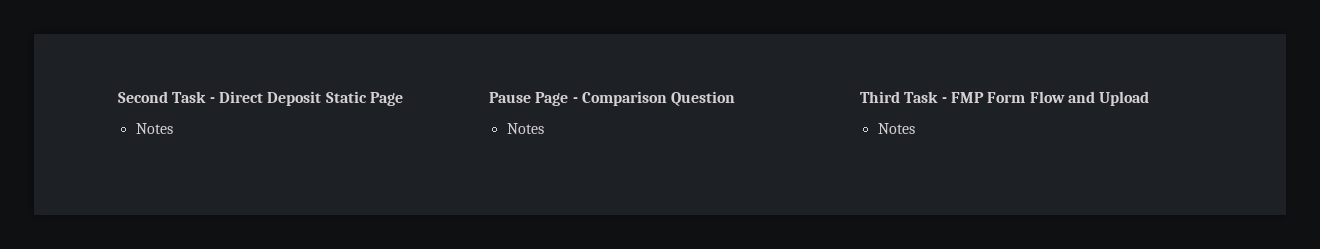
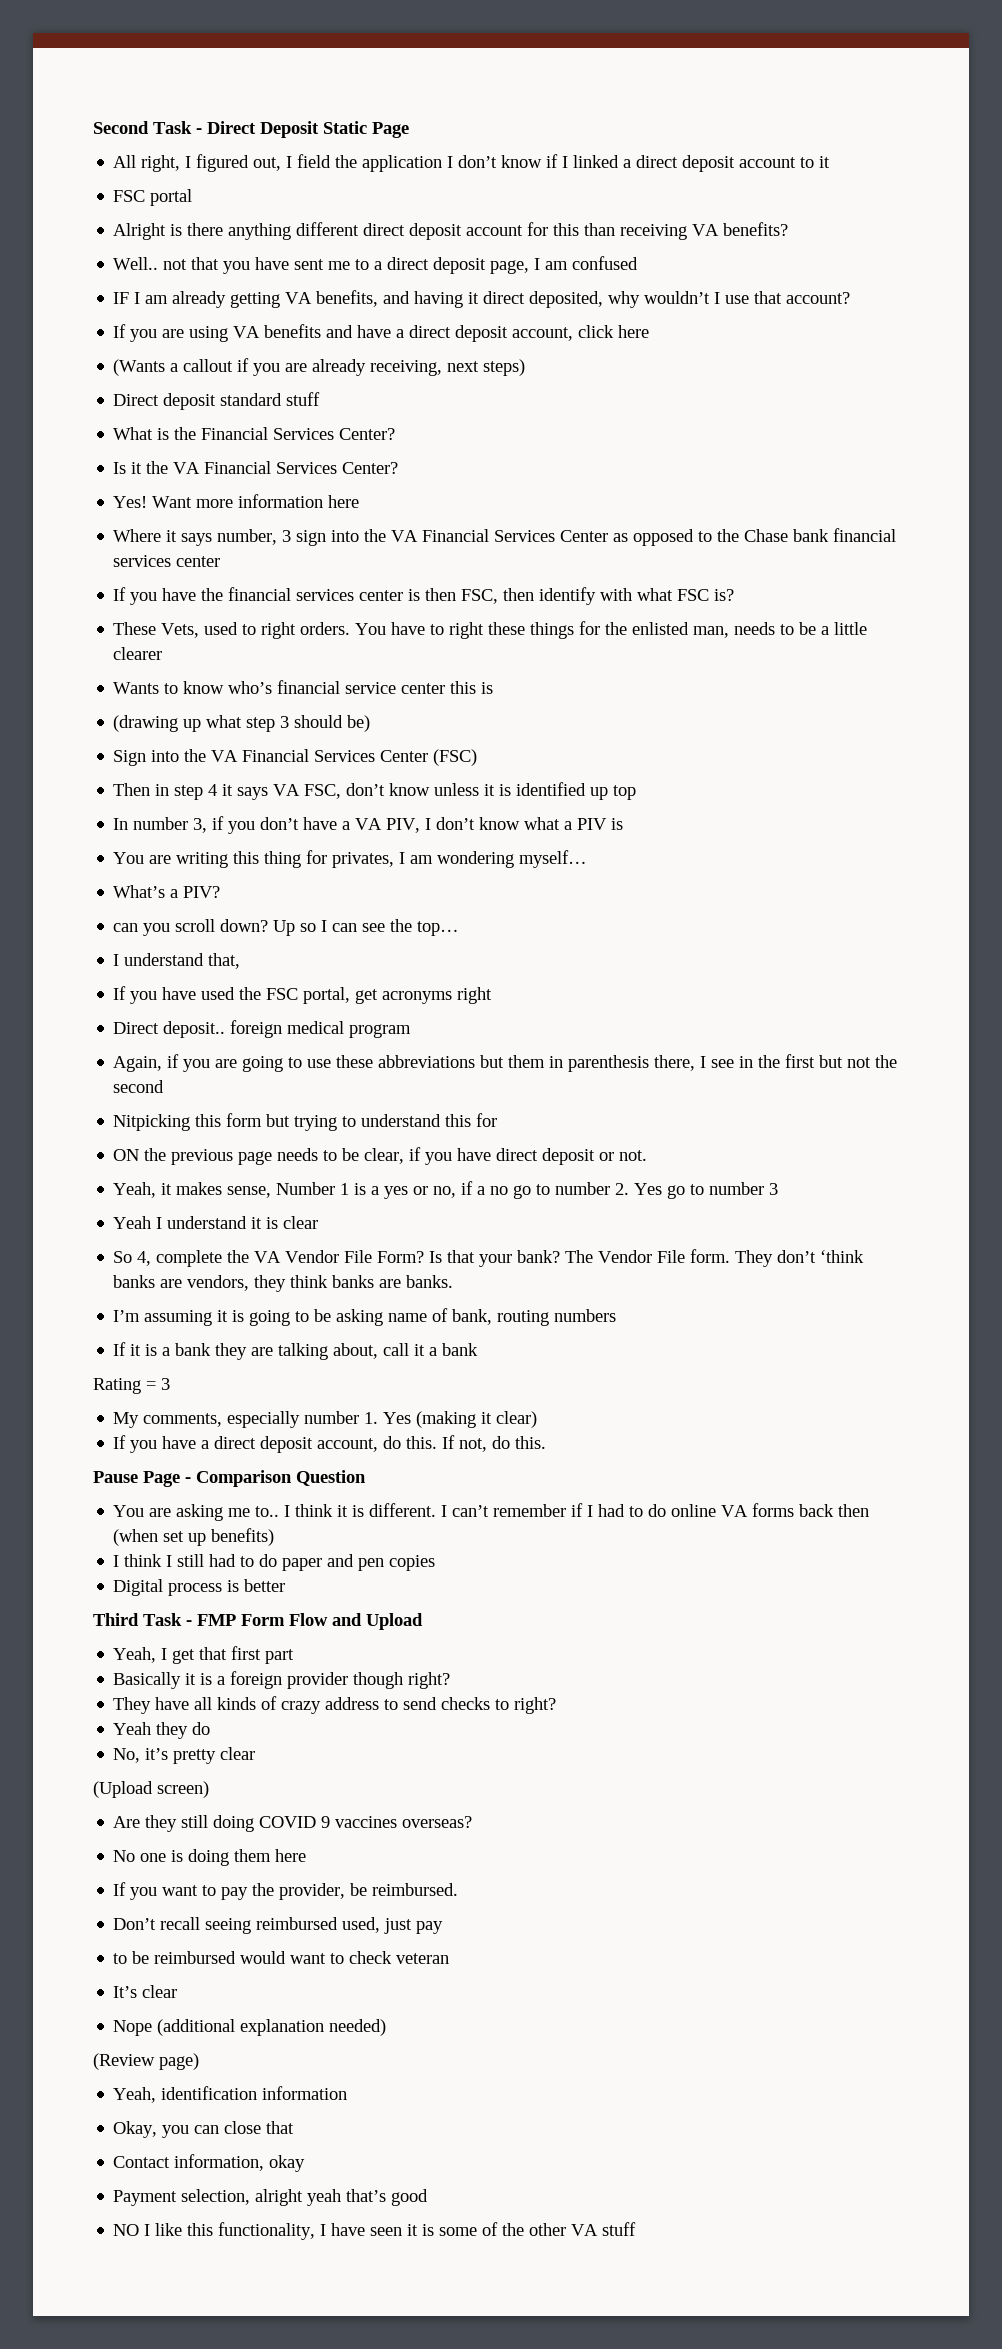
  Second Task - Direct Deposit Static Page
- Notes
+ All right, I figured out, I field the application I don’t know if I linked a direct deposit account to it
+ FSC portal
+ Alright is there anything different direct deposit account for this than receiving VA benefits?
+ Well.. not that you have sent me to a direct deposit page, I am confused
+ IF I am already getting VA benefits, and having it direct deposited, why wouldn’t I use that account?
+ If you are using VA benefits and have a direct deposit account, click here
+ (Wants a callout if you are already receiving, next steps)
+ Direct deposit standard stuff
+ What is the Financial Services Center?
+ Is it the VA Financial Services Center?
+ Yes! Want more information here
+ Where it says number, 3 sign into the VA Financial Services Center as opposed to the Chase bank financial services center
+ If you have the financial services center is then FSC, then identify with what FSC is?
+ These Vets, used to right orders. You have to right these things for the enlisted man, needs to be a little clearer
+ Wants to know who’s financial service center this is
+ (drawing up what step 3 should be)
+ Sign into the VA Financial Services Center (FSC)
+ Then in step 4 it says VA FSC, don’t know unless it is identified up top
+ In number 3, if you don’t have a VA PIV, I don’t know what a PIV is
+ You are writing this thing for privates, I am wondering myself…
+ What’s a PIV?
+ can you scroll down? Up so I can see the top…
+ I understand that,
+ If you have used the FSC portal, get acronyms right
+ Direct deposit.. foreign medical program
+ Again, if you are going to use these abbreviations but them in parenthesis there, I see in the first but not the second
+ Nitpicking this form but trying to understand this for
+ ON the previous page needs to be clear, if you have direct deposit or not.
+ Yeah, it makes sense, Number 1 is a yes or no, if a no go to number 2. Yes go to number 3
+ Yeah I understand it is clear
+ So 4, complete the VA Vendor File Form? Is that your bank? The Vendor File form. They don’t ‘think banks are vendors, they think banks are banks.
+ I’m assuming it is going to be asking name of bank, routing numbers
+ If it is a bank they are talking about, call it a bank
+ Rating = 3
+ My comments, especially number 1. Yes (making it clear)
+ If you have a direct deposit account, do this. If not, do this.
  Pause Page - Comparison Question
- Notes
+ You are asking me to.. I think it is different. I can’t remember if I had to do online VA forms back then (when set up benefits)
+ I think I still had to do paper and pen copies
+ Digital process is better
  Third Task - FMP Form Flow and Upload
- Notes
+ Yeah, I get that first part
+ Basically it is a foreign provider though right?
+ They have all kinds of crazy address to send checks to right?
+ Yeah they do
+ No, it’s pretty clear
+ (Upload screen)
+ Are they still doing COVID 9 vaccines overseas?
+ No one is doing them here
+ If you want to pay the provider, be reimbursed.
+ Don’t recall seeing reimbursed used, just pay
+ to be reimbursed would want to check veteran
+ It’s clear
+ Nope (additional explanation needed)
+ (Review page)
+ Yeah, identification information
+ Okay, you can close that
+ Contact information, okay
+ Payment selection, alright yeah that’s good
+ NO I like this functionality, I have seen it is some of the other VA stuff

